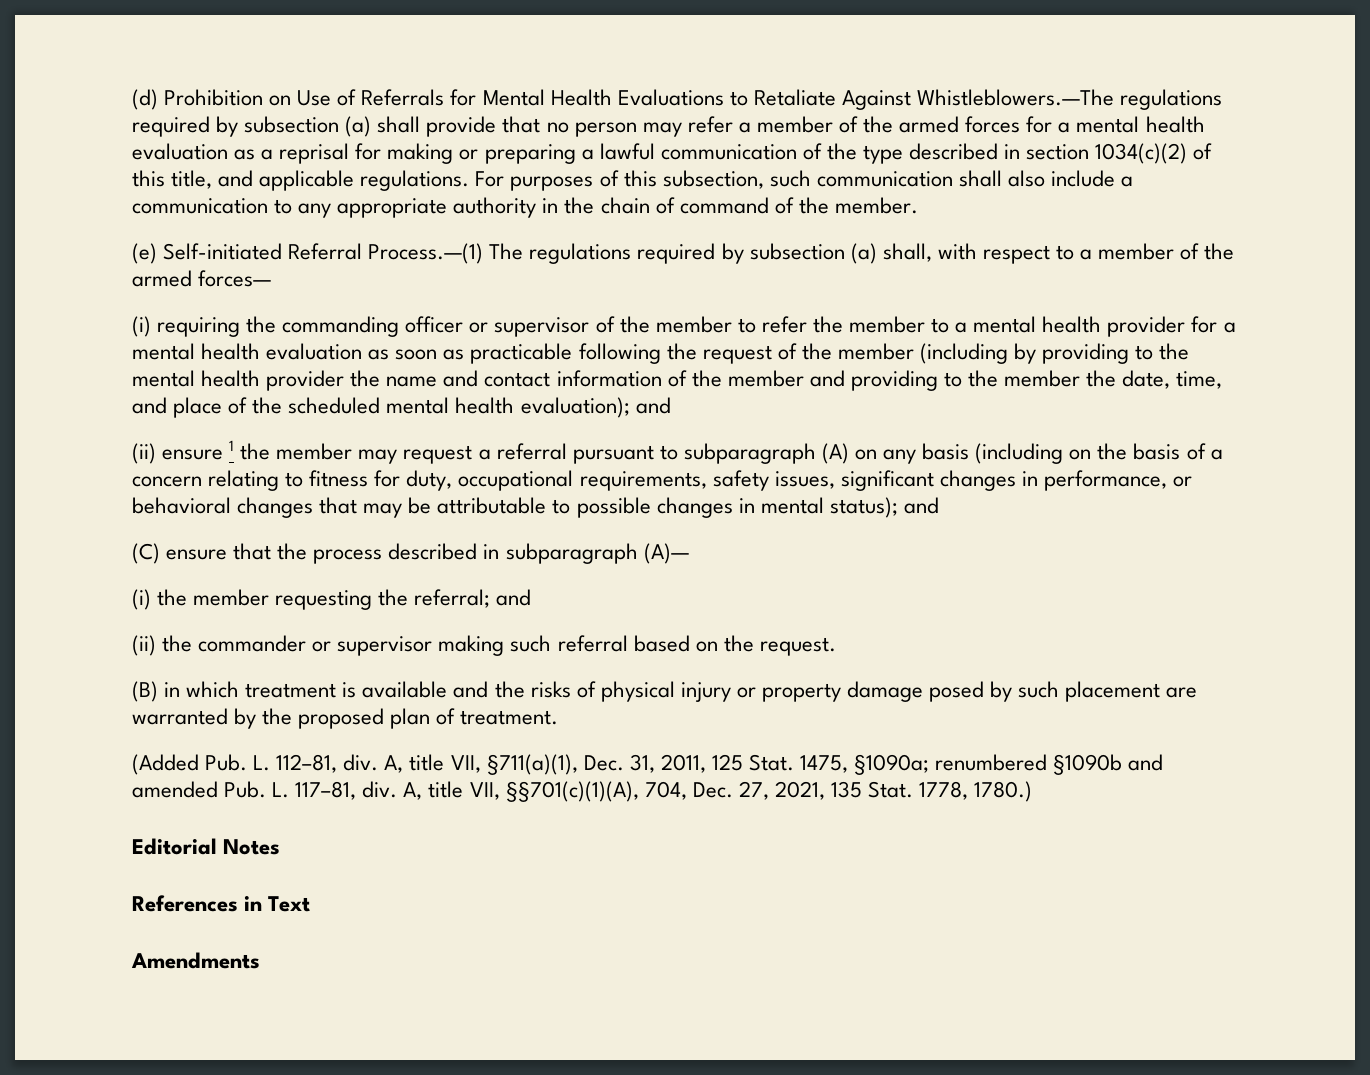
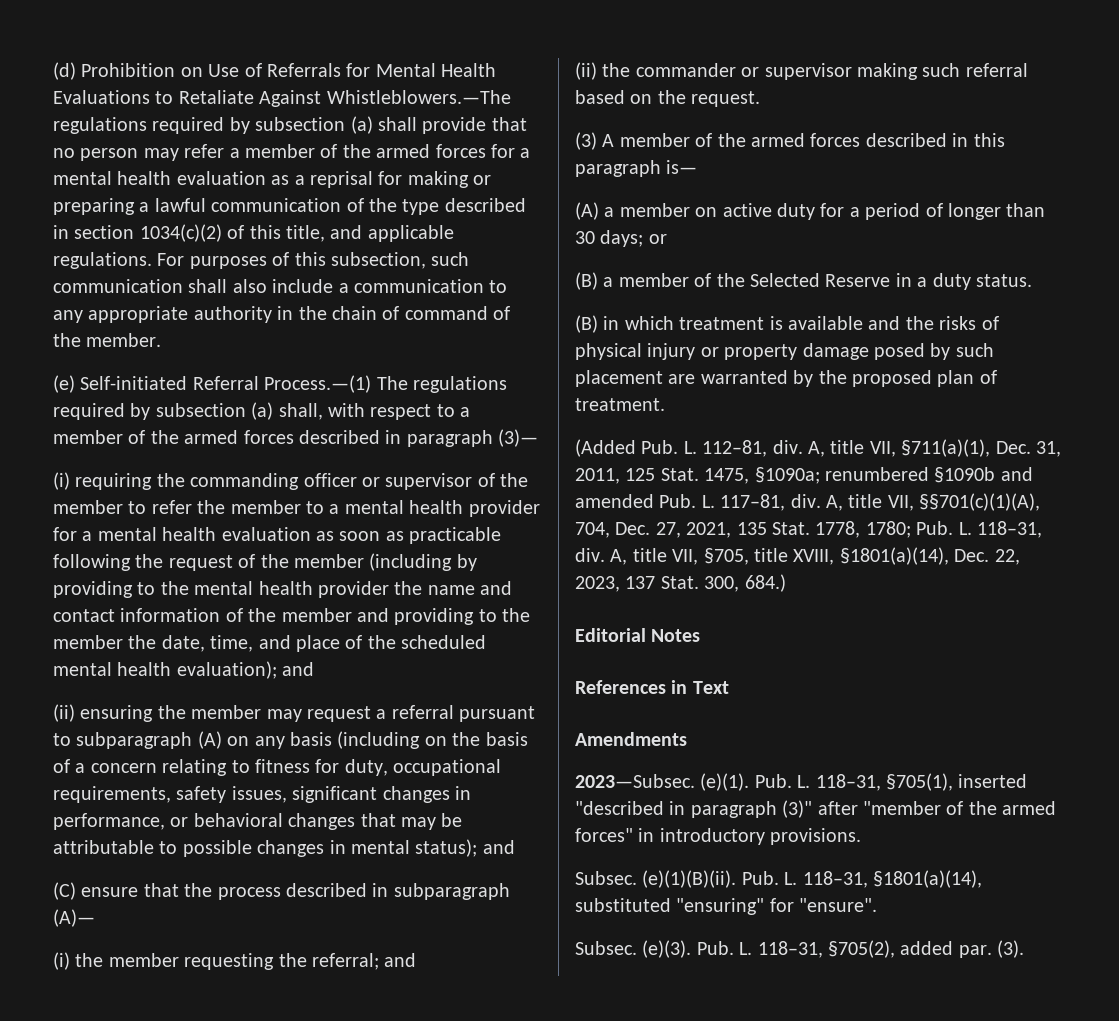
- (e) Self-initiated Referral Process.—(1) The regulations required by subsection (a) shall, with respect to a member of the armed forces—
+ (e) Self-initiated Referral Process.—(1) The regulations required by subsection (a) shall, with respect to a member of the armed forces described in paragraph (3)—
- (ii) ensure 1 the member may request a referral pursuant to subparagraph (A) on any basis (including on the basis of a concern relating to fitness for duty, occupational requirements, safety issues, significant changes in performance, or behavioral changes that may be attributable to possible changes in mental status); and
+ (ii) ensuring the member may request a referral pursuant to subparagraph (A) on any basis (including on the basis of a concern relating to fitness for duty, occupational requirements, safety issues, significant changes in performance, or behavioral changes that may be attributable to possible changes in mental status); and
+ (3) A member of the armed forces described in this paragraph is—
+ (A) a member on active duty for a period of longer than 30 days; or
+ (B) a member of the Selected Reserve in a duty status.
- 1778, 1780.)
+ 1778, 1780; Pub. L. 118–31, div. A, title VII, §705, title XVIII, §1801(a)(14), Dec. 22, 2023, 137 Stat. 300, 684.)
+ 2023—Subsec. (e)(1). Pub. L. 118–31, §705(1), inserted "described in paragraph (3)" after "member of the armed forces" in introductory provisions.
+ Subsec. (e)(1)(B)(ii). Pub. L. 118–31, §1801(a)(14), substituted "ensuring" for "ensure".
+ Subsec. (e)(3). Pub. L. 118–31, §705(2), added par. (3).

